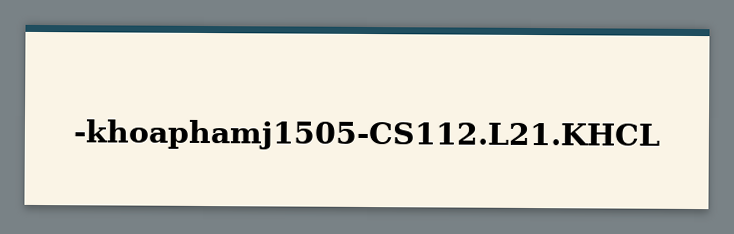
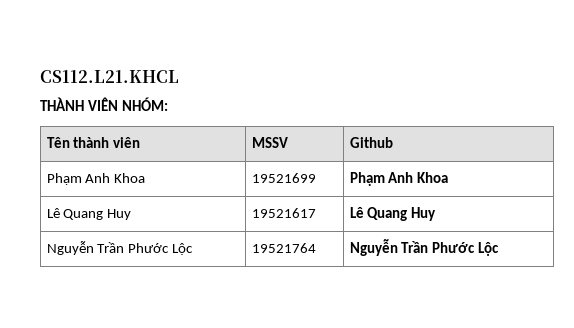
- -khoaphamj1505-CS112.L21.KHCL
+ CS112.L21.KHCL
+ THÀNH VIÊN NHÓM:
+ Tên thành viên | MSSV | Github
+ Phạm Anh Khoa | 19521699 | Phạm Anh Khoa
+ Lê Quang Huy | 19521617 | Lê Quang Huy
+ Nguyễn Trần Phước Lộc | 19521764 | Nguyễn Trần Phước Lộc

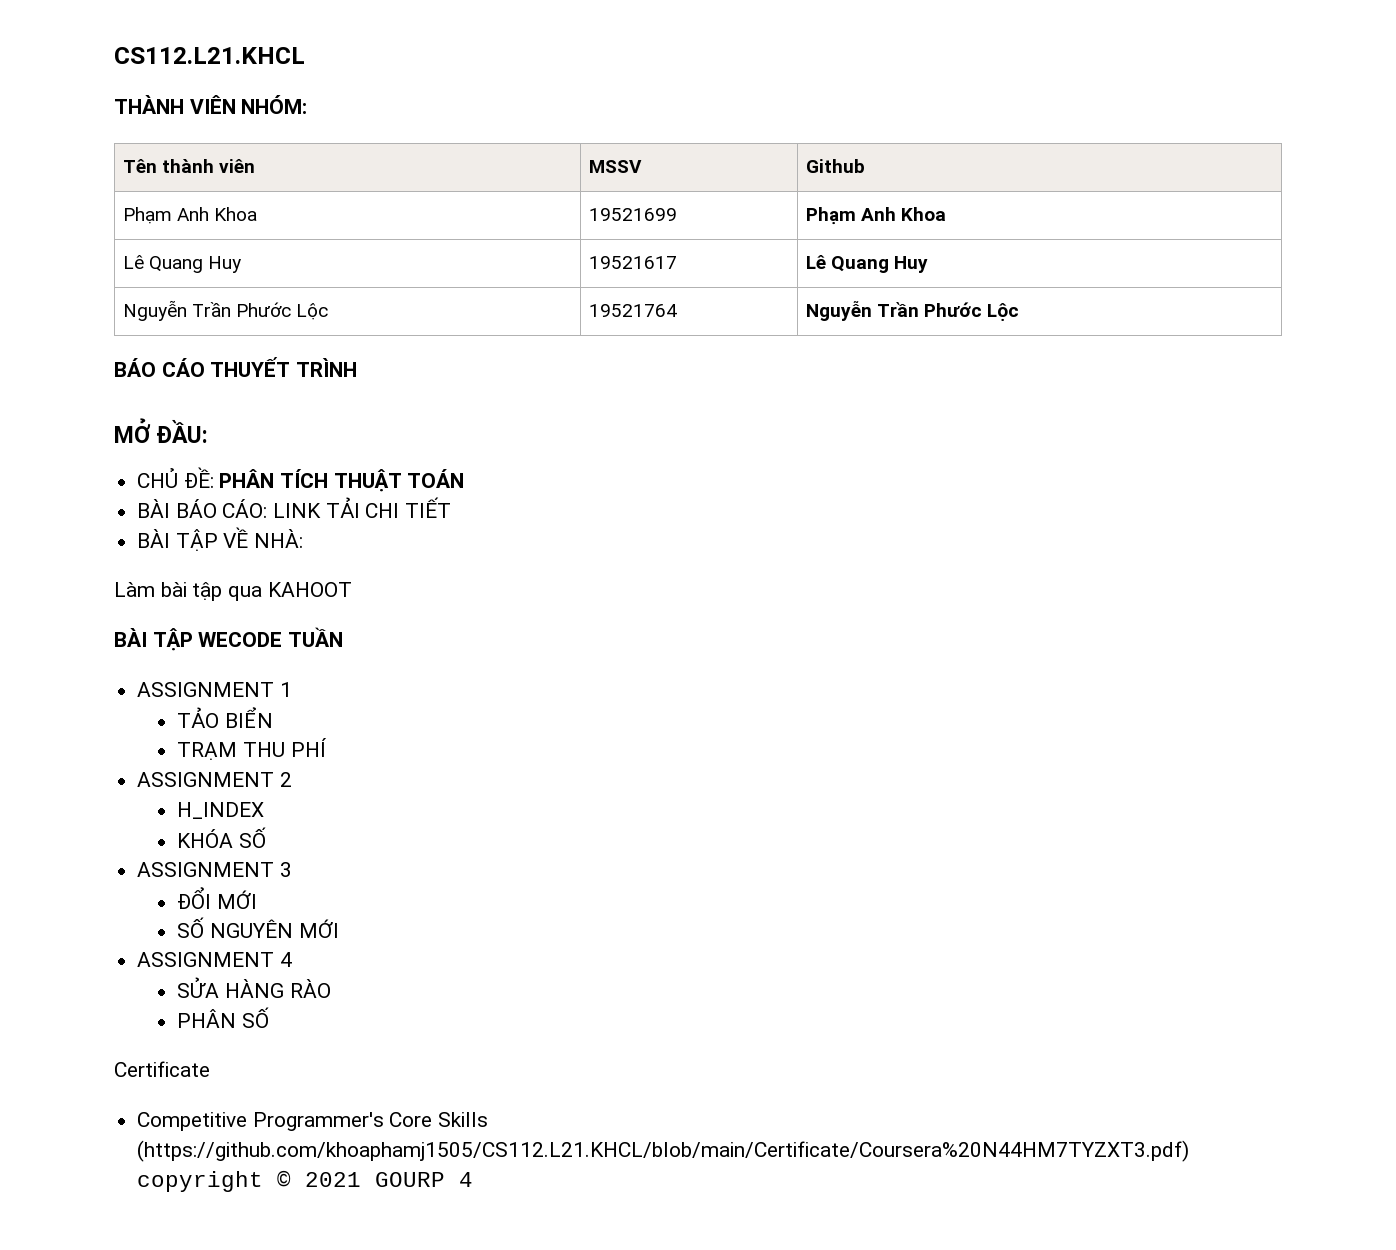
+ BÁO CÁO THUYẾT TRÌNH
+ MỞ ĐẦU:
+ CHỦ ĐỀ: PHÂN TÍCH THUẬT TOÁN
+ BÀI BÁO CÁO: LINK TẢI CHI TIẾT
+ BÀI TẬP VỀ NHÀ:
+ Làm bài tập qua KAHOOT
+ BÀI TẬP WECODE TUẦN
+ ASSIGNMENT 1
+ TẢO BIỂN
+ TRẠM THU PHÍ
+ ASSIGNMENT 2
+ H_INDEX
+ KHÓA SỐ
+ ASSIGNMENT 3
+ ĐỔI MỚI
+ SỐ NGUYÊN MỚI
+ ASSIGNMENT 4
+ SỬA HÀNG RÀO
+ PHÂN SỐ
+ Certificate
+ Competitive Programmer's Core Skills (https://github.com/khoaphamj1505/CS112.L21.KHCL/blob/main/Certificate/Coursera%20N44HM7TYZXT3.pdf) copyright © 2021 GOURP 4

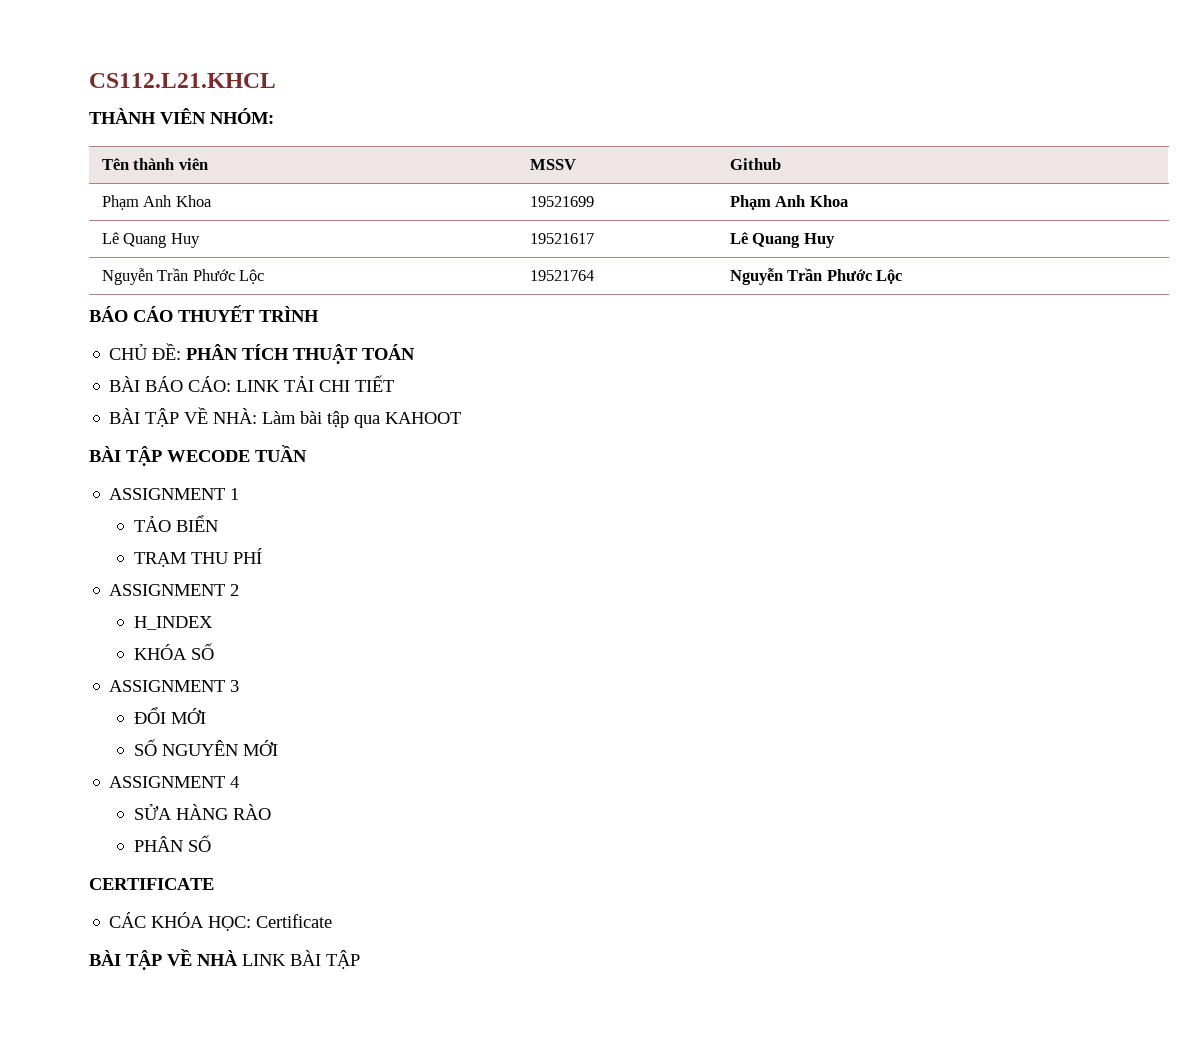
- MỞ ĐẦU:
- BÀI TẬP VỀ NHÀ:
- Làm bài tập qua KAHOOT
+ BÀI TẬP VỀ NHÀ: Làm bài tập qua KAHOOT
- Certificate
- Competitive Programmer's Core Skills (https://github.com/khoaphamj1505/CS112.L21.KHCL/blob/main/Certificate/Coursera%20N44HM7TYZXT3.pdf) copyright © 2021 GOURP 4
+ CERTIFICATE
+ CÁC KHÓA HỌC: Certificate
+ BÀI TẬP VỀ NHÀ LINK BÀI TẬP

